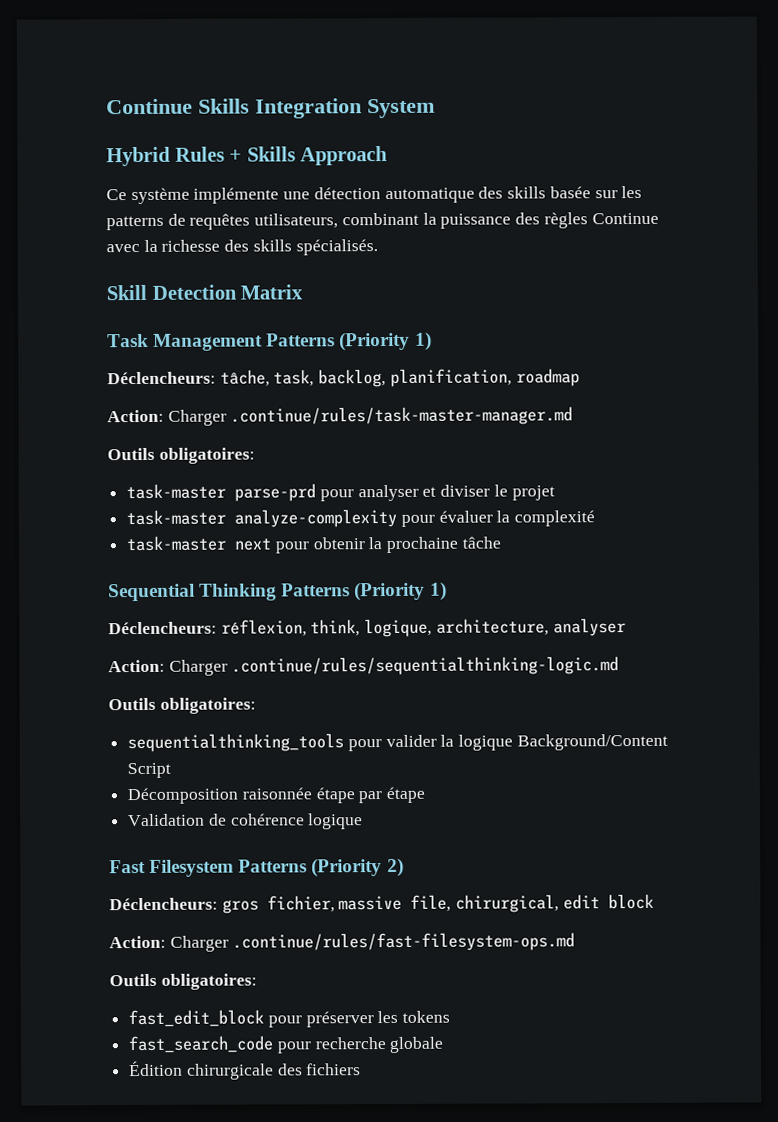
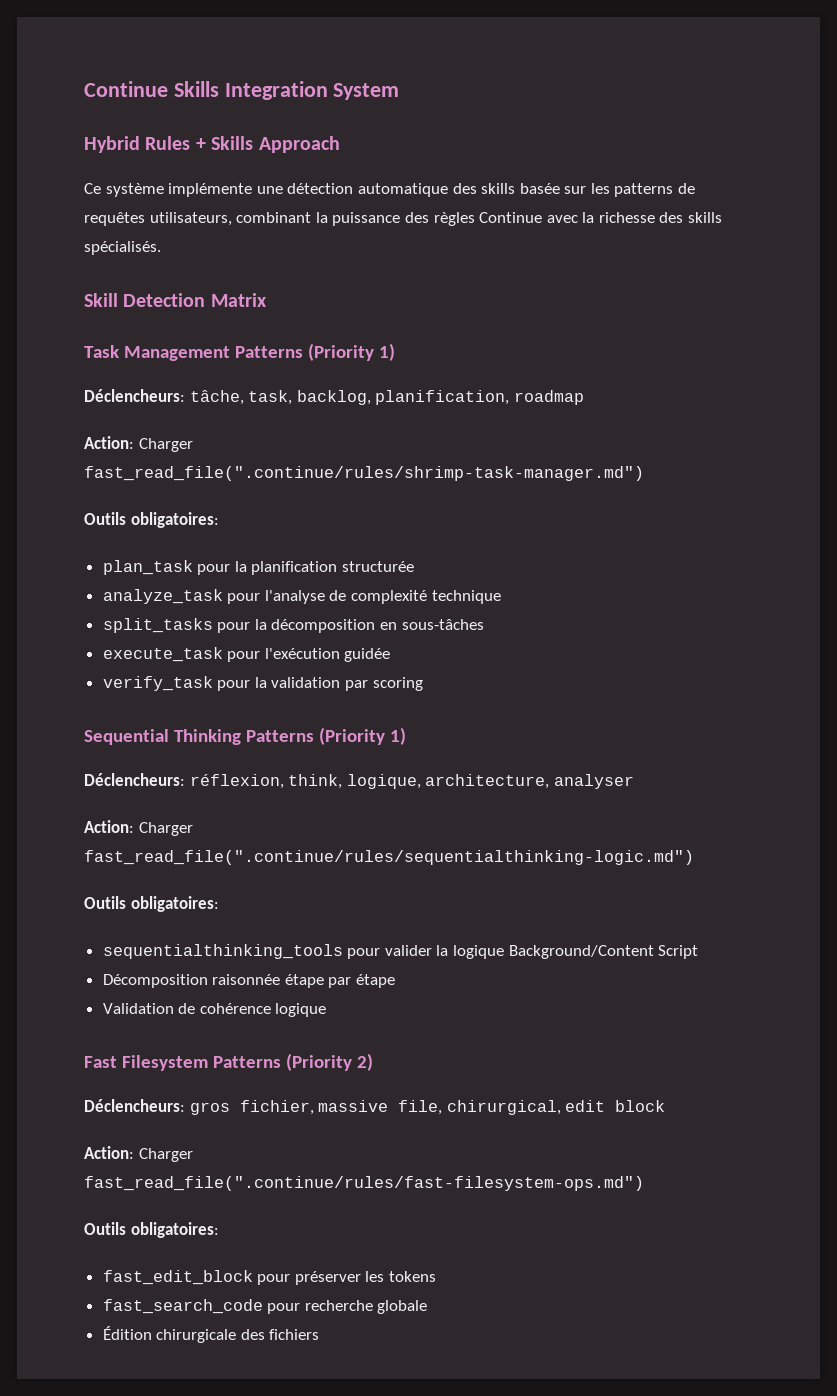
- Action: Charger .continue/rules/task-master-manager.md
+ Action: Charger fast_read_file(".continue/rules/shrimp-task-manager.md")
  Outils obligatoires:
- task-master parse-prd pour analyser et diviser le projet
- task-master analyze-complexity pour évaluer la complexité
- task-master next pour obtenir la prochaine tâche
+ plan_task pour la planification structurée
+ analyze_task pour l'analyse de complexité technique
+ split_tasks pour la décomposition en sous-tâches
+ execute_task pour l'exécution guidée
+ verify_task pour la validation par scoring
- Action: Charger .continue/rules/sequentialthinking-logic.md
+ Action: Charger fast_read_file(".continue/rules/sequentialthinking-logic.md")
- Action: Charger .continue/rules/fast-filesystem-ops.md
+ Action: Charger fast_read_file(".continue/rules/fast-filesystem-ops.md")

